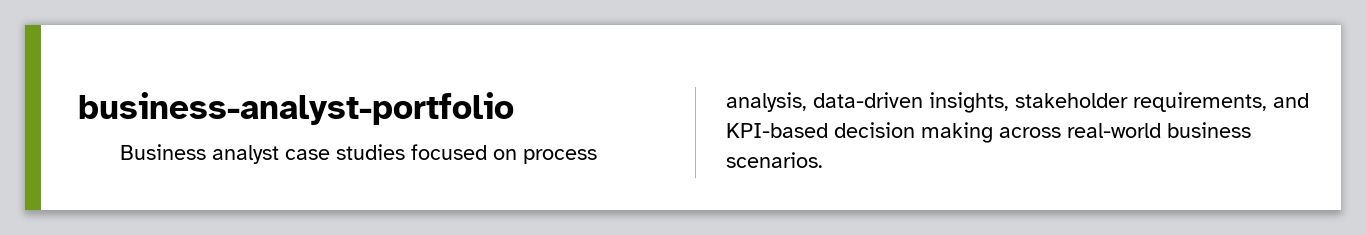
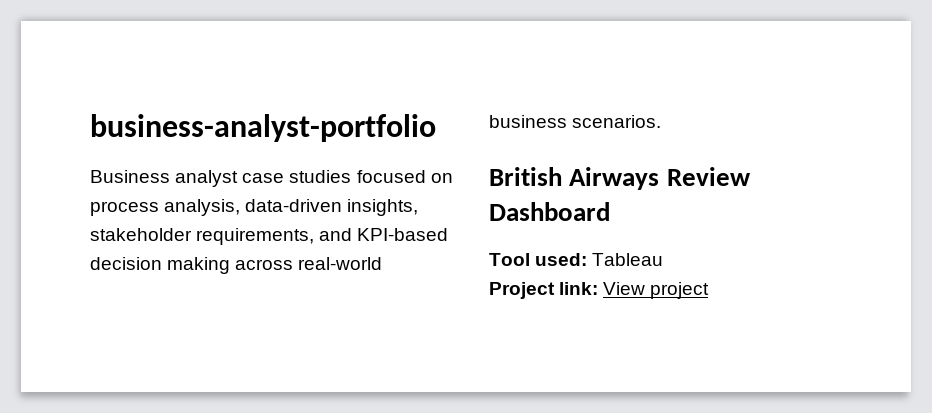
+ British Airways Review Dashboard
+ Tool used: Tableau
+ Project link: View project

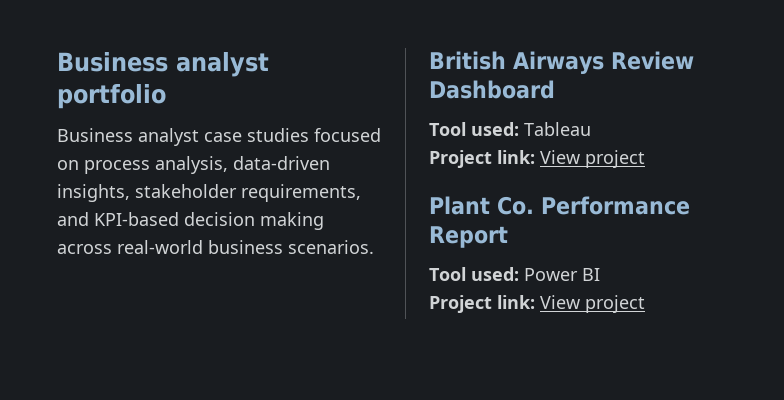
- business-analyst-portfolio
+ Business analyst portfolio
+ Plant Co. Performance Report
+ Tool used: Power BI
+ Project link: View project

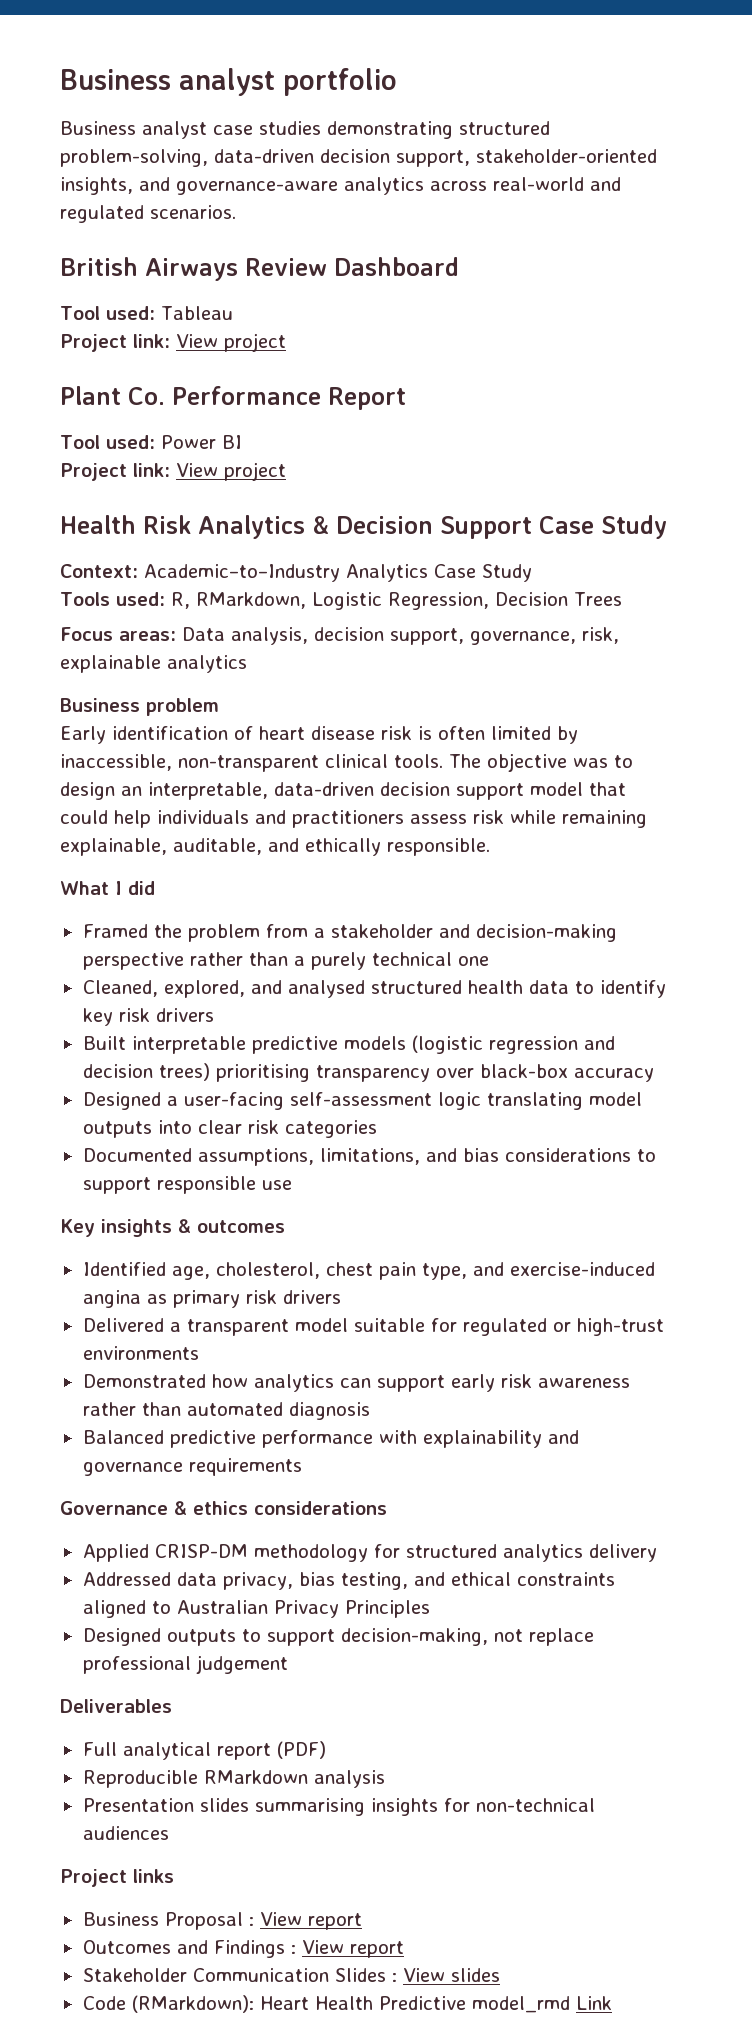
- Business analyst case studies focused on process analysis, data-driven insights, stakeholder requirements, and KPI-based decision making across real-world business scenarios.
+ Business analyst case studies demonstrating structured problem-solving, data-driven decision support, stakeholder-oriented insights, and governance-aware analytics across real-world and regulated scenarios.
+ Health Risk Analytics & Decision Support Case Study
+ Context: Academic–to–Industry Analytics Case Study
+ Tools used: R, RMarkdown, Logistic Regression, Decision Trees
+ Focus areas: Data analysis, decision support, governance, risk, explainable analytics
+ Business problem
+ Early identification of heart disease risk is often limited by inaccessible, non-transparent clinical tools. The objective was to design an interpretable, data-driven decision support model that could help individuals and practitioners assess risk while remaining explainable, auditable, and ethically responsible.
+ What I did
+ Framed the problem from a stakeholder and decision-making perspective rather than a purely technical one
+ Cleaned, explored, and analysed structured health data to identify key risk drivers
+ Built interpretable predictive models (logistic regression and decision trees) prioritising transparency over black-box accuracy
+ Designed a user-facing self-assessment logic translating model outputs into clear risk categories
+ Documented assumptions, limitations, and bias considerations to support responsible use
+ Key insights & outcomes
+ Identified age, cholesterol, chest pain type, and exercise-induced angina as primary risk drivers
+ Delivered a transparent model suitable for regulated or high-trust environments
+ Demonstrated how analytics can support early risk awareness rather than automated diagnosis
+ Balanced predictive performance with explainability and governance requirements
+ Governance & ethics considerations
+ Applied CRISP-DM methodology for structured analytics delivery
+ Addressed data privacy, bias testing, and ethical constraints aligned to Australian Privacy Principles
+ Designed outputs to support decision-making, not replace professional judgement
+ Deliverables
+ Full analytical report (PDF)
+ Reproducible RMarkdown analysis
+ Presentation slides summarising insights for non-technical audiences
+ Project links
+ Business Proposal : View report
+ Outcomes and Findings : View report
+ Stakeholder Communication Slides : View slides
+ Code (RMarkdown): Heart Health Predictive model_rmd Link

